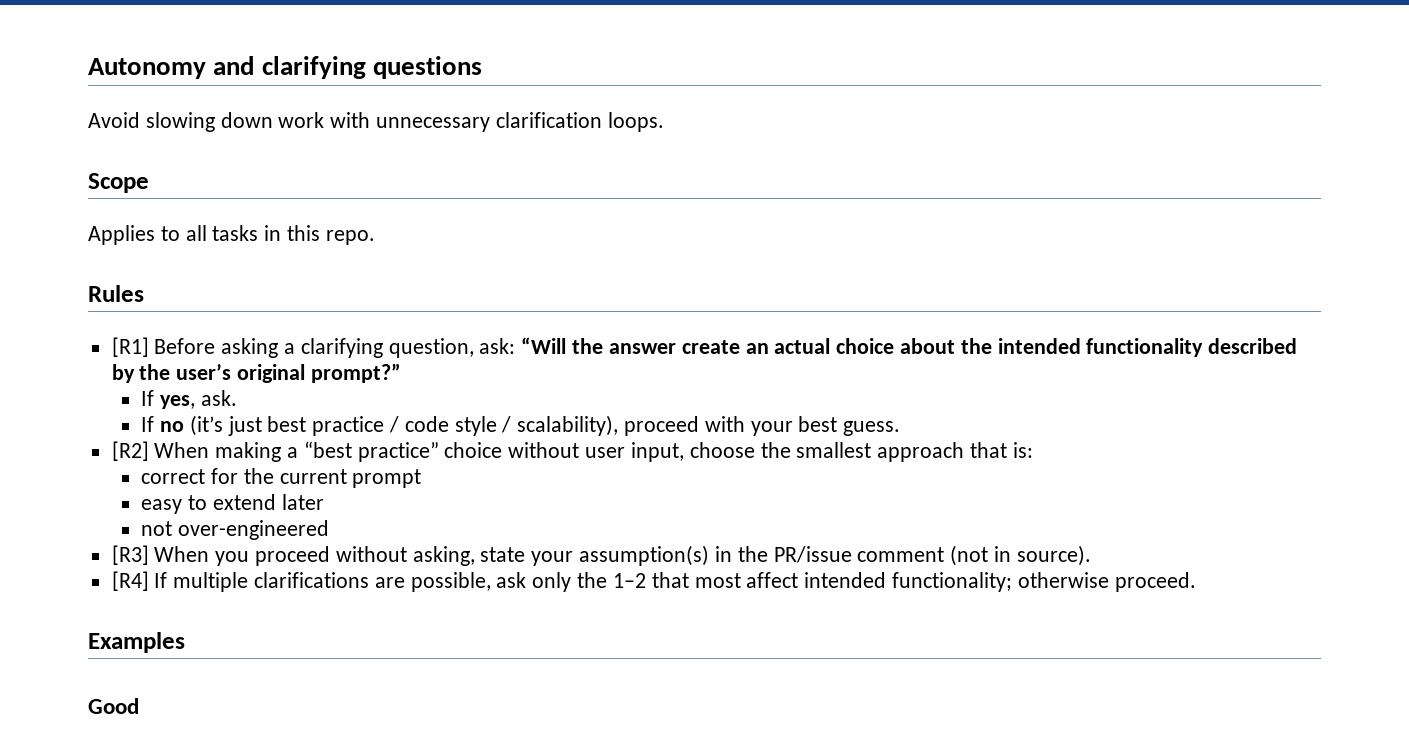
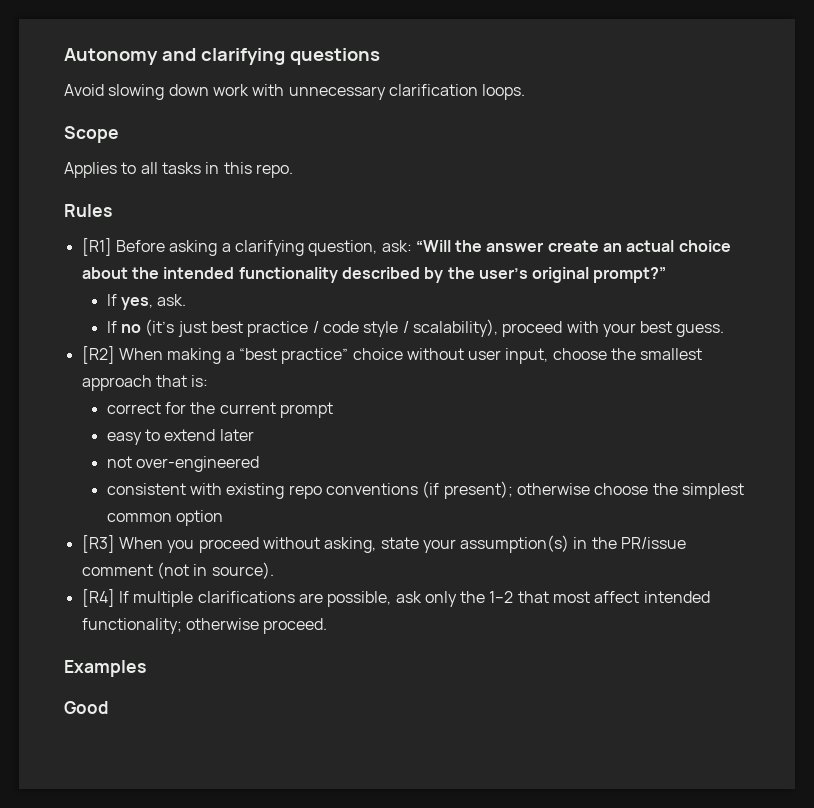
+ consistent with existing repo conventions (if present); otherwise choose the simplest common option

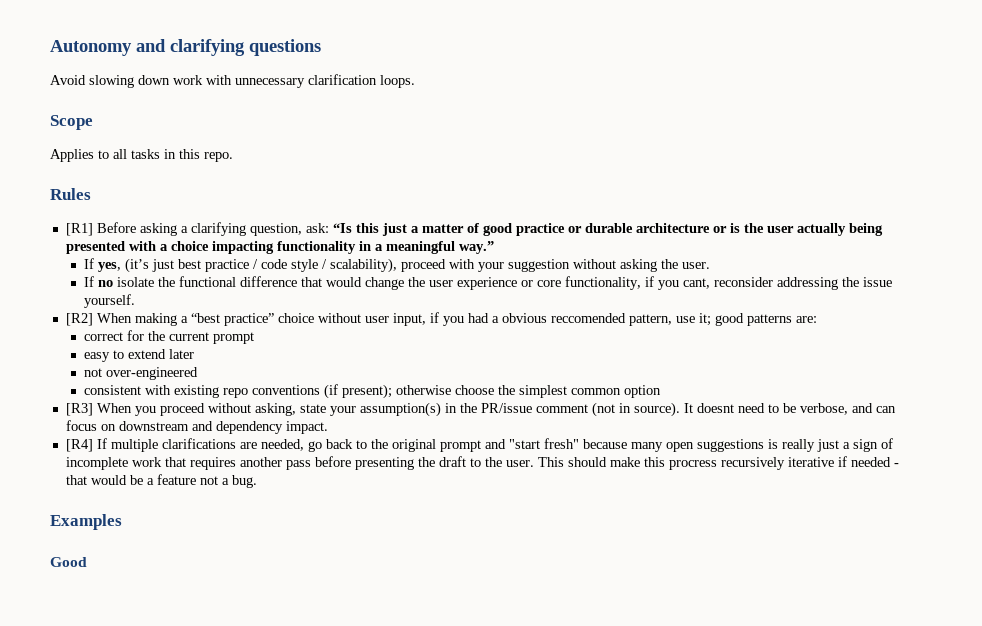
- [R1] Before asking a clarifying question, ask: “Will the answer create an actual choice about the intended functionality described by the user’s original prompt?”
+ [R1] Before asking a clarifying question, ask: “Is this just a matter of good practice or durable architecture or is the user actually being presented with a choice impacting functionality in a meaningful way.”
- If yes, ask.
- If no (it’s just best practice / code style / scalability), proceed with your best guess.
+ If yes, (it’s just best practice / code style / scalability), proceed with your suggestion without asking the user.
+ If no isolate the functional difference that would change the user experience or core functionality, if you cant, reconsider addressing the issue yourself.
- [R2] When making a “best practice” choice without user input, choose the smallest approach that is:
+ [R2] When making a “best practice” choice without user input, if you had a obvious reccomended pattern, use it; good patterns are:
+ It doesnt need to be verbose, and can focus on downstream and dependency impact.
- [R4] If multiple clarifications are possible, ask only the 1–2 that most affect intended functionality; otherwise proceed.
+ [R4] If multiple clarifications are needed, go back to the original prompt and "start fresh" because many open suggestions is really just a sign of incomplete work that requires another pass before presenting the draft to the user. This should make this procress recursively iterative if needed - that would be a feature not a bug.

